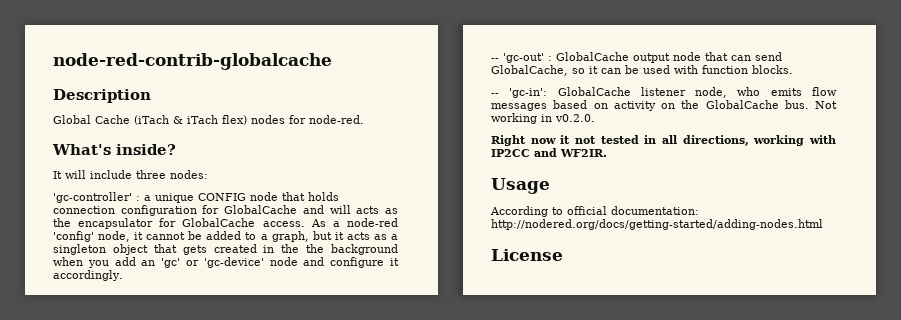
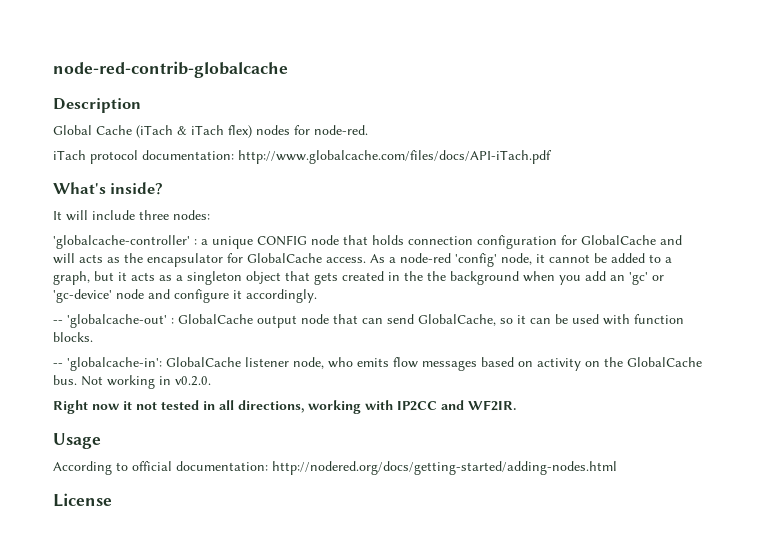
+ iTach protocol documentation: http://www.globalcache.com/files/docs/API-iTach.pdf
- 'gc-controller' : a unique CONFIG node that holds connection configuration for GlobalCache and will acts as the encapsulator for GlobalCache access.
+ 'globalcache-controller' : a unique CONFIG node that holds connection configuration for GlobalCache and will acts as the encapsulator for GlobalCache access.
- -- 'gc-out' : GlobalCache output node that can send GlobalCache, so it can be used with function blocks.
+ -- 'globalcache-out' : GlobalCache output node that can send GlobalCache, so it can be used with function blocks.
- -- 'gc-in': GlobalCache listener node, who emits flow messages based on activity on the GlobalCache bus.
+ -- 'globalcache-in': GlobalCache listener node, who emits flow messages based on activity on the GlobalCache bus.

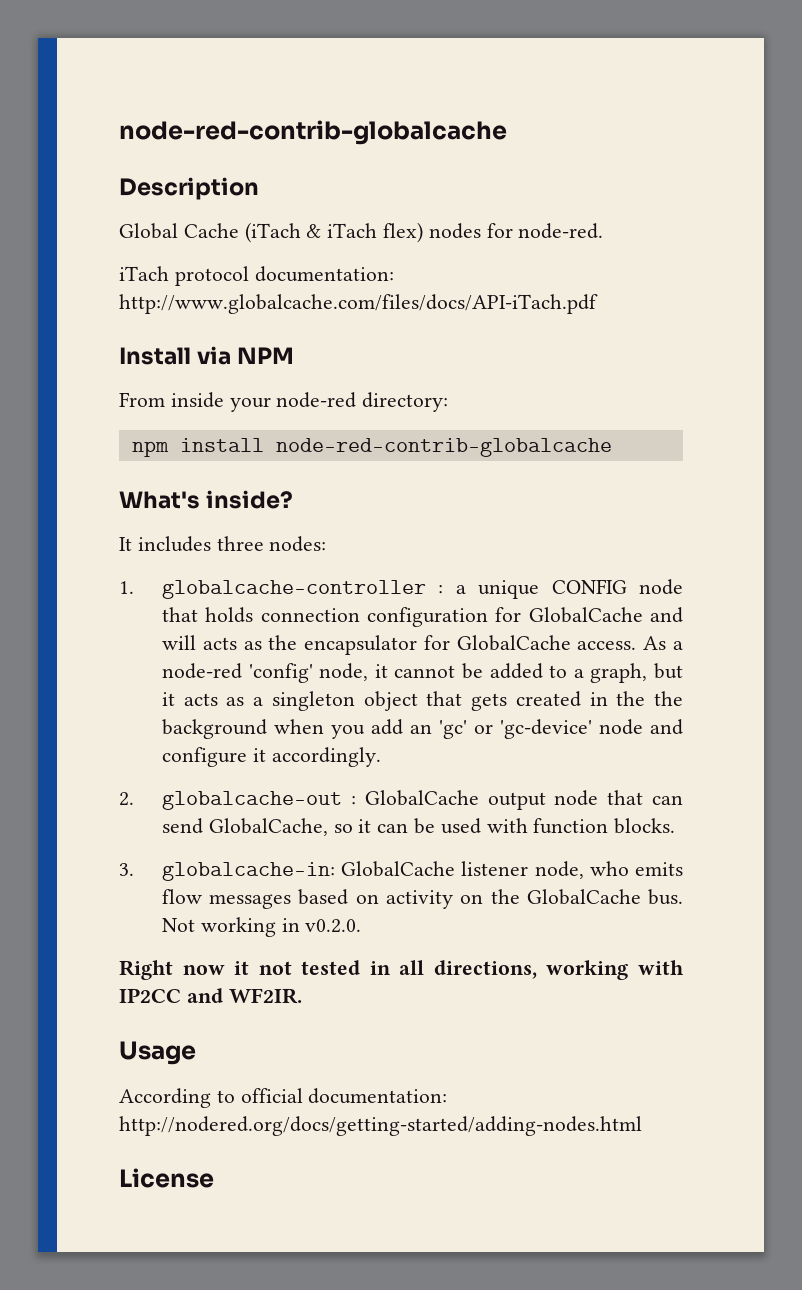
+ Install via NPM
+ From inside your node-red directory:
+ npm install node-red-contrib-globalcache
- It will include three nodes:
+ It includes three nodes:
- 'globalcache-controller' : a unique CONFIG node that holds connection configuration for GlobalCache and will acts as the encapsulator for GlobalCache access.
+ 1. globalcache-controller : a unique CONFIG node that holds connection configuration for GlobalCache and will acts as the encapsulator for GlobalCache access.
- -- 'globalcache-out' : GlobalCache output node that can send GlobalCache, so it can be used with function blocks.
+ 2. globalcache-out : GlobalCache output node that can send GlobalCache, so it can be used with function blocks.
- -- 'globalcache-in': GlobalCache listener node, who emits flow messages based on activity on the GlobalCache bus.
+ 3. globalcache-in: GlobalCache listener node, who emits flow messages based on activity on the GlobalCache bus.

